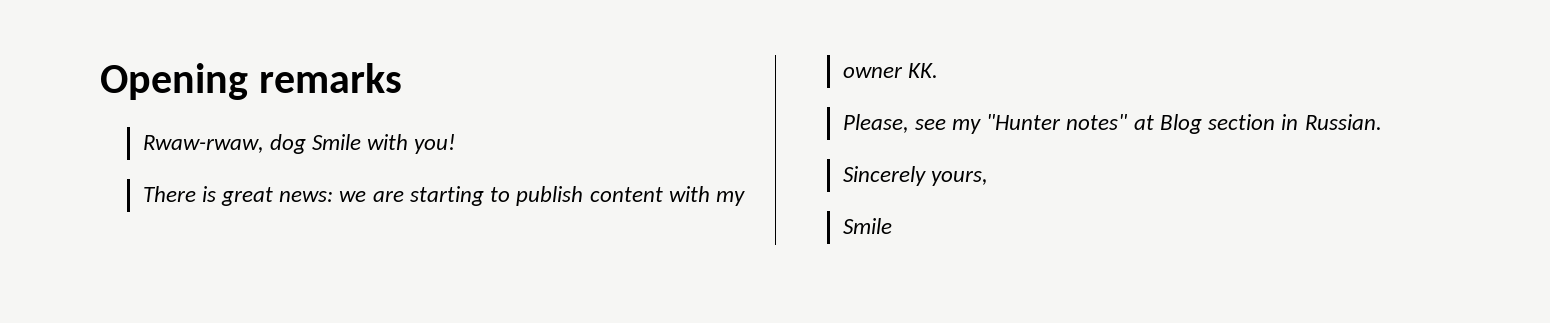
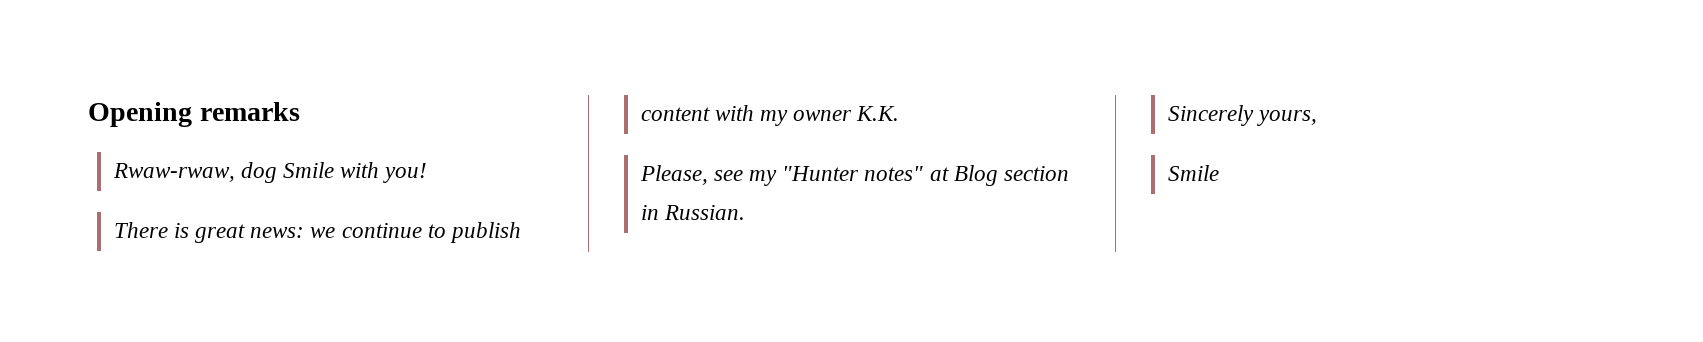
- There is great news: we are starting to publish content with my owner KK.
+ There is great news: we continue to publish content with my owner K.K.

